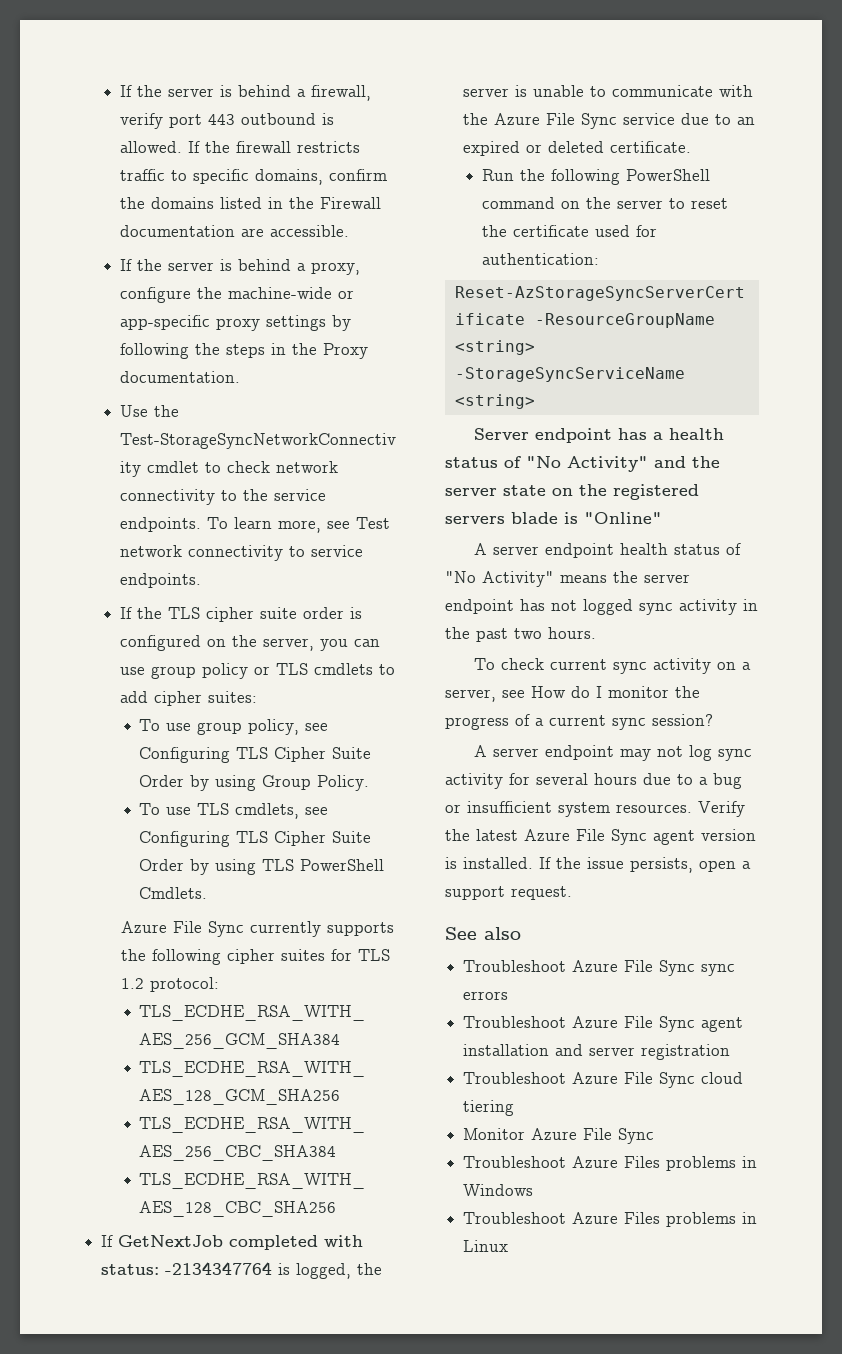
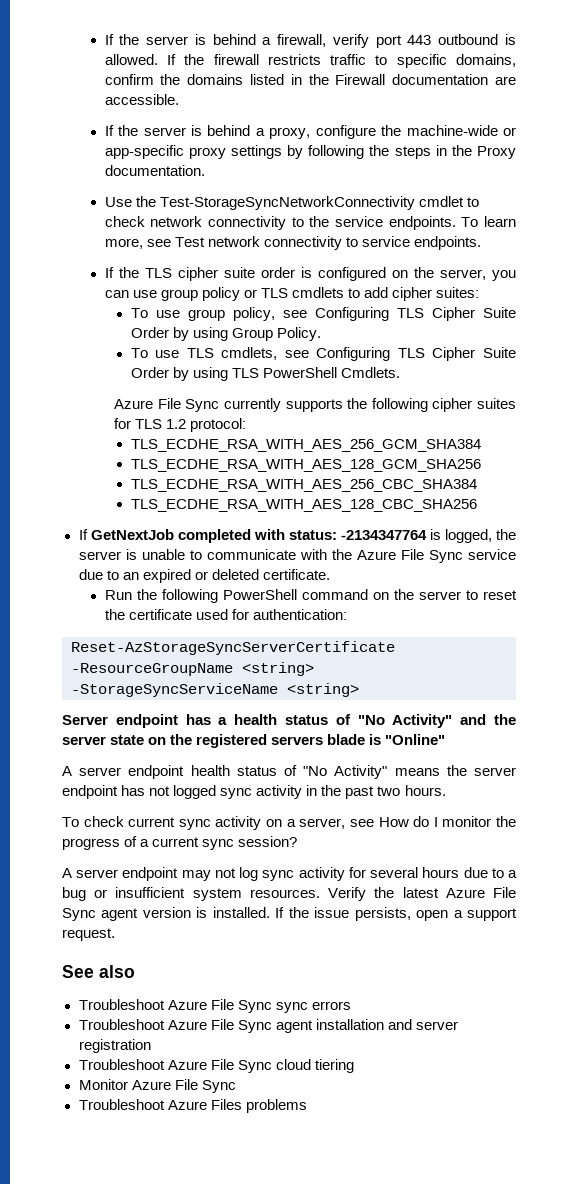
- Troubleshoot Azure Files problems in Windows
- Troubleshoot Azure Files problems in Linux
+ Troubleshoot Azure Files problems

